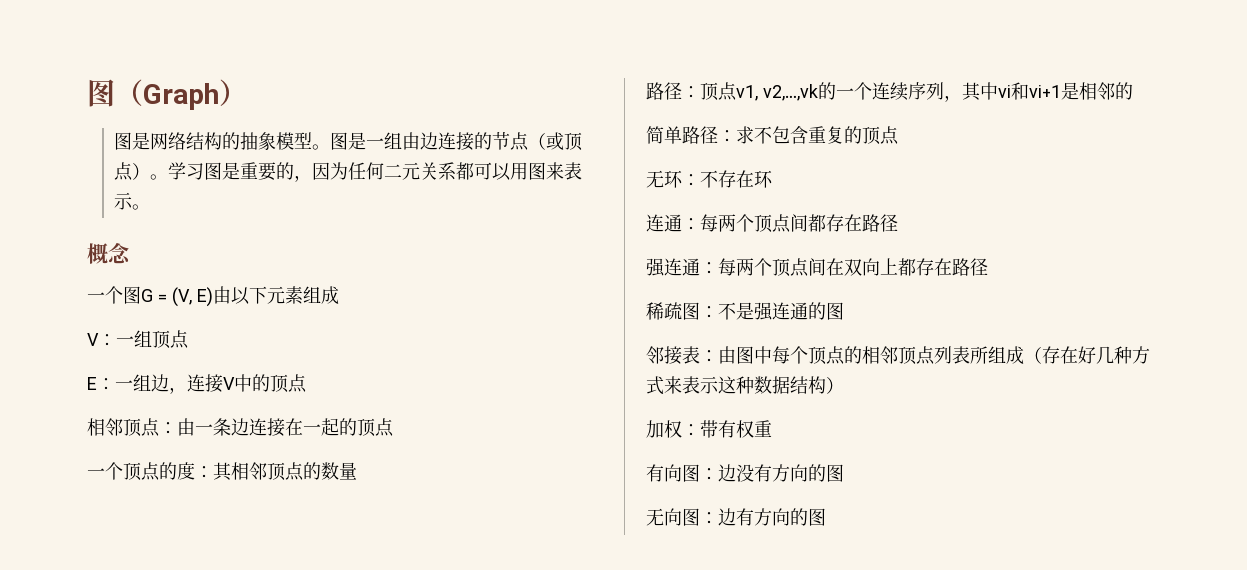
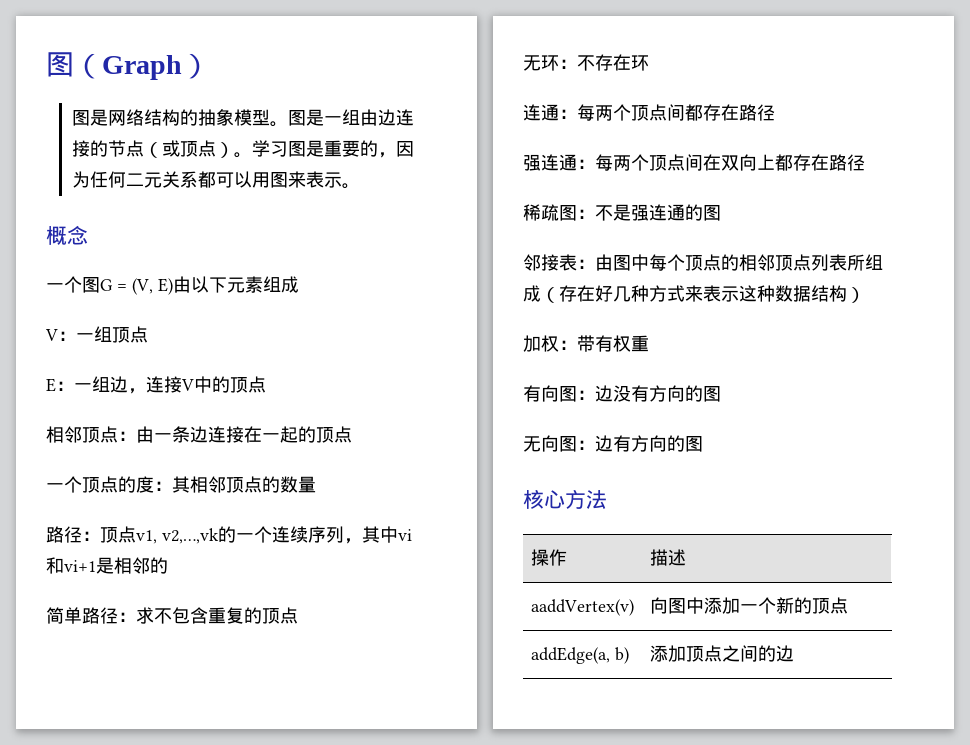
+ 核心方法
+ 操作 | 描述
+ aaddVertex(v) | 向图中添加一个新的顶点
+ addEdge(a, b) | 添加顶点之间的边

